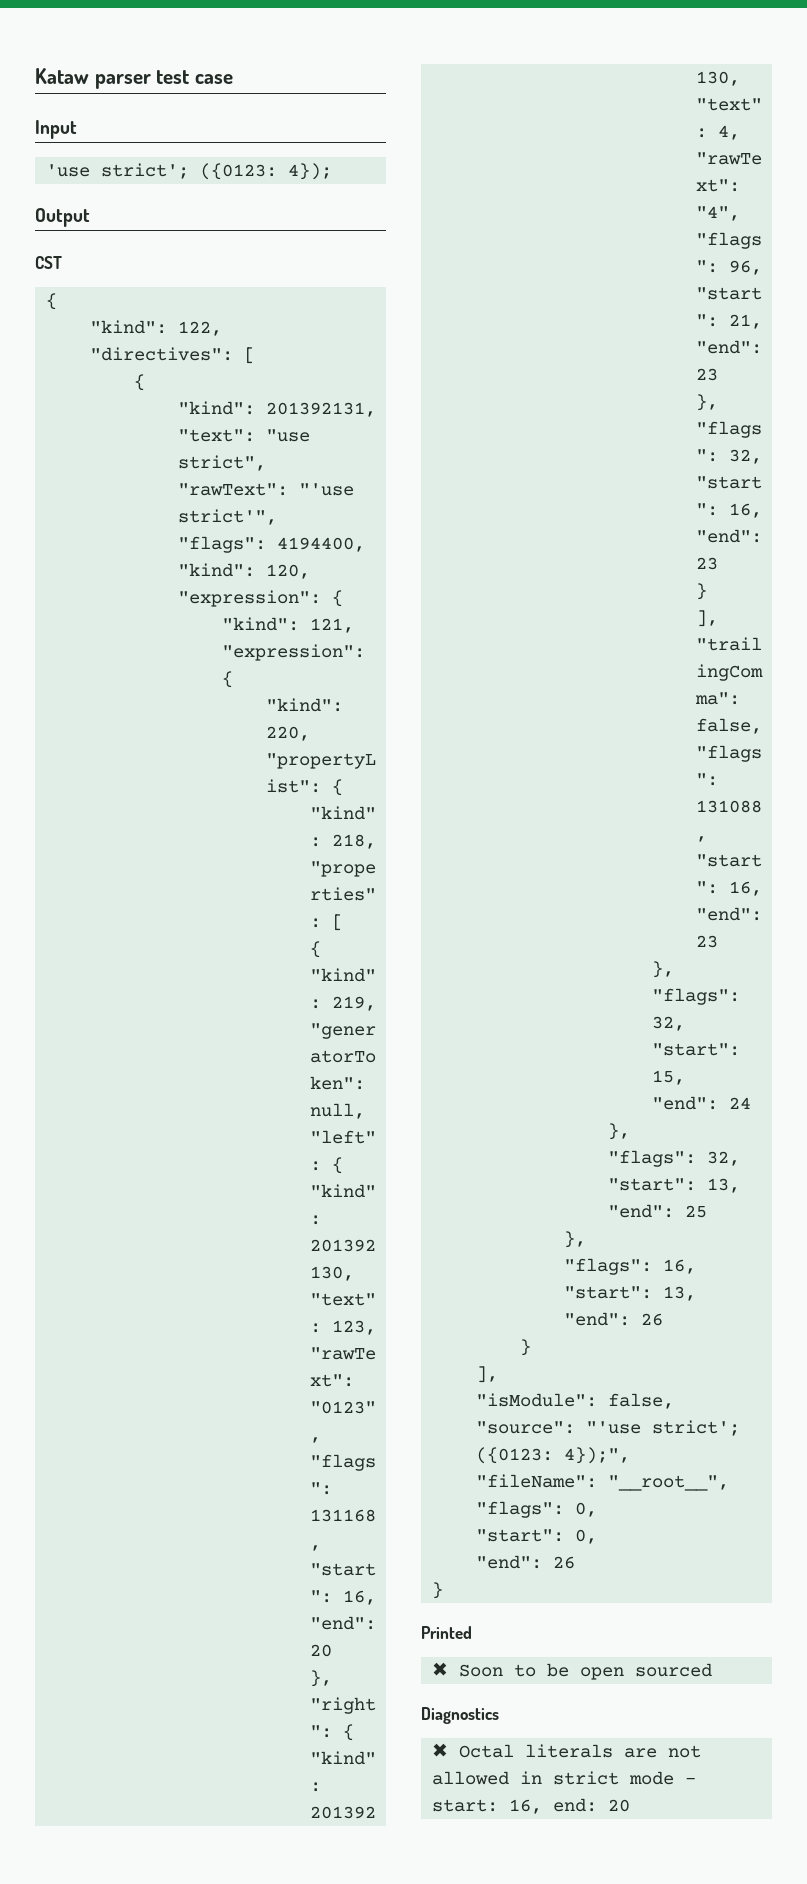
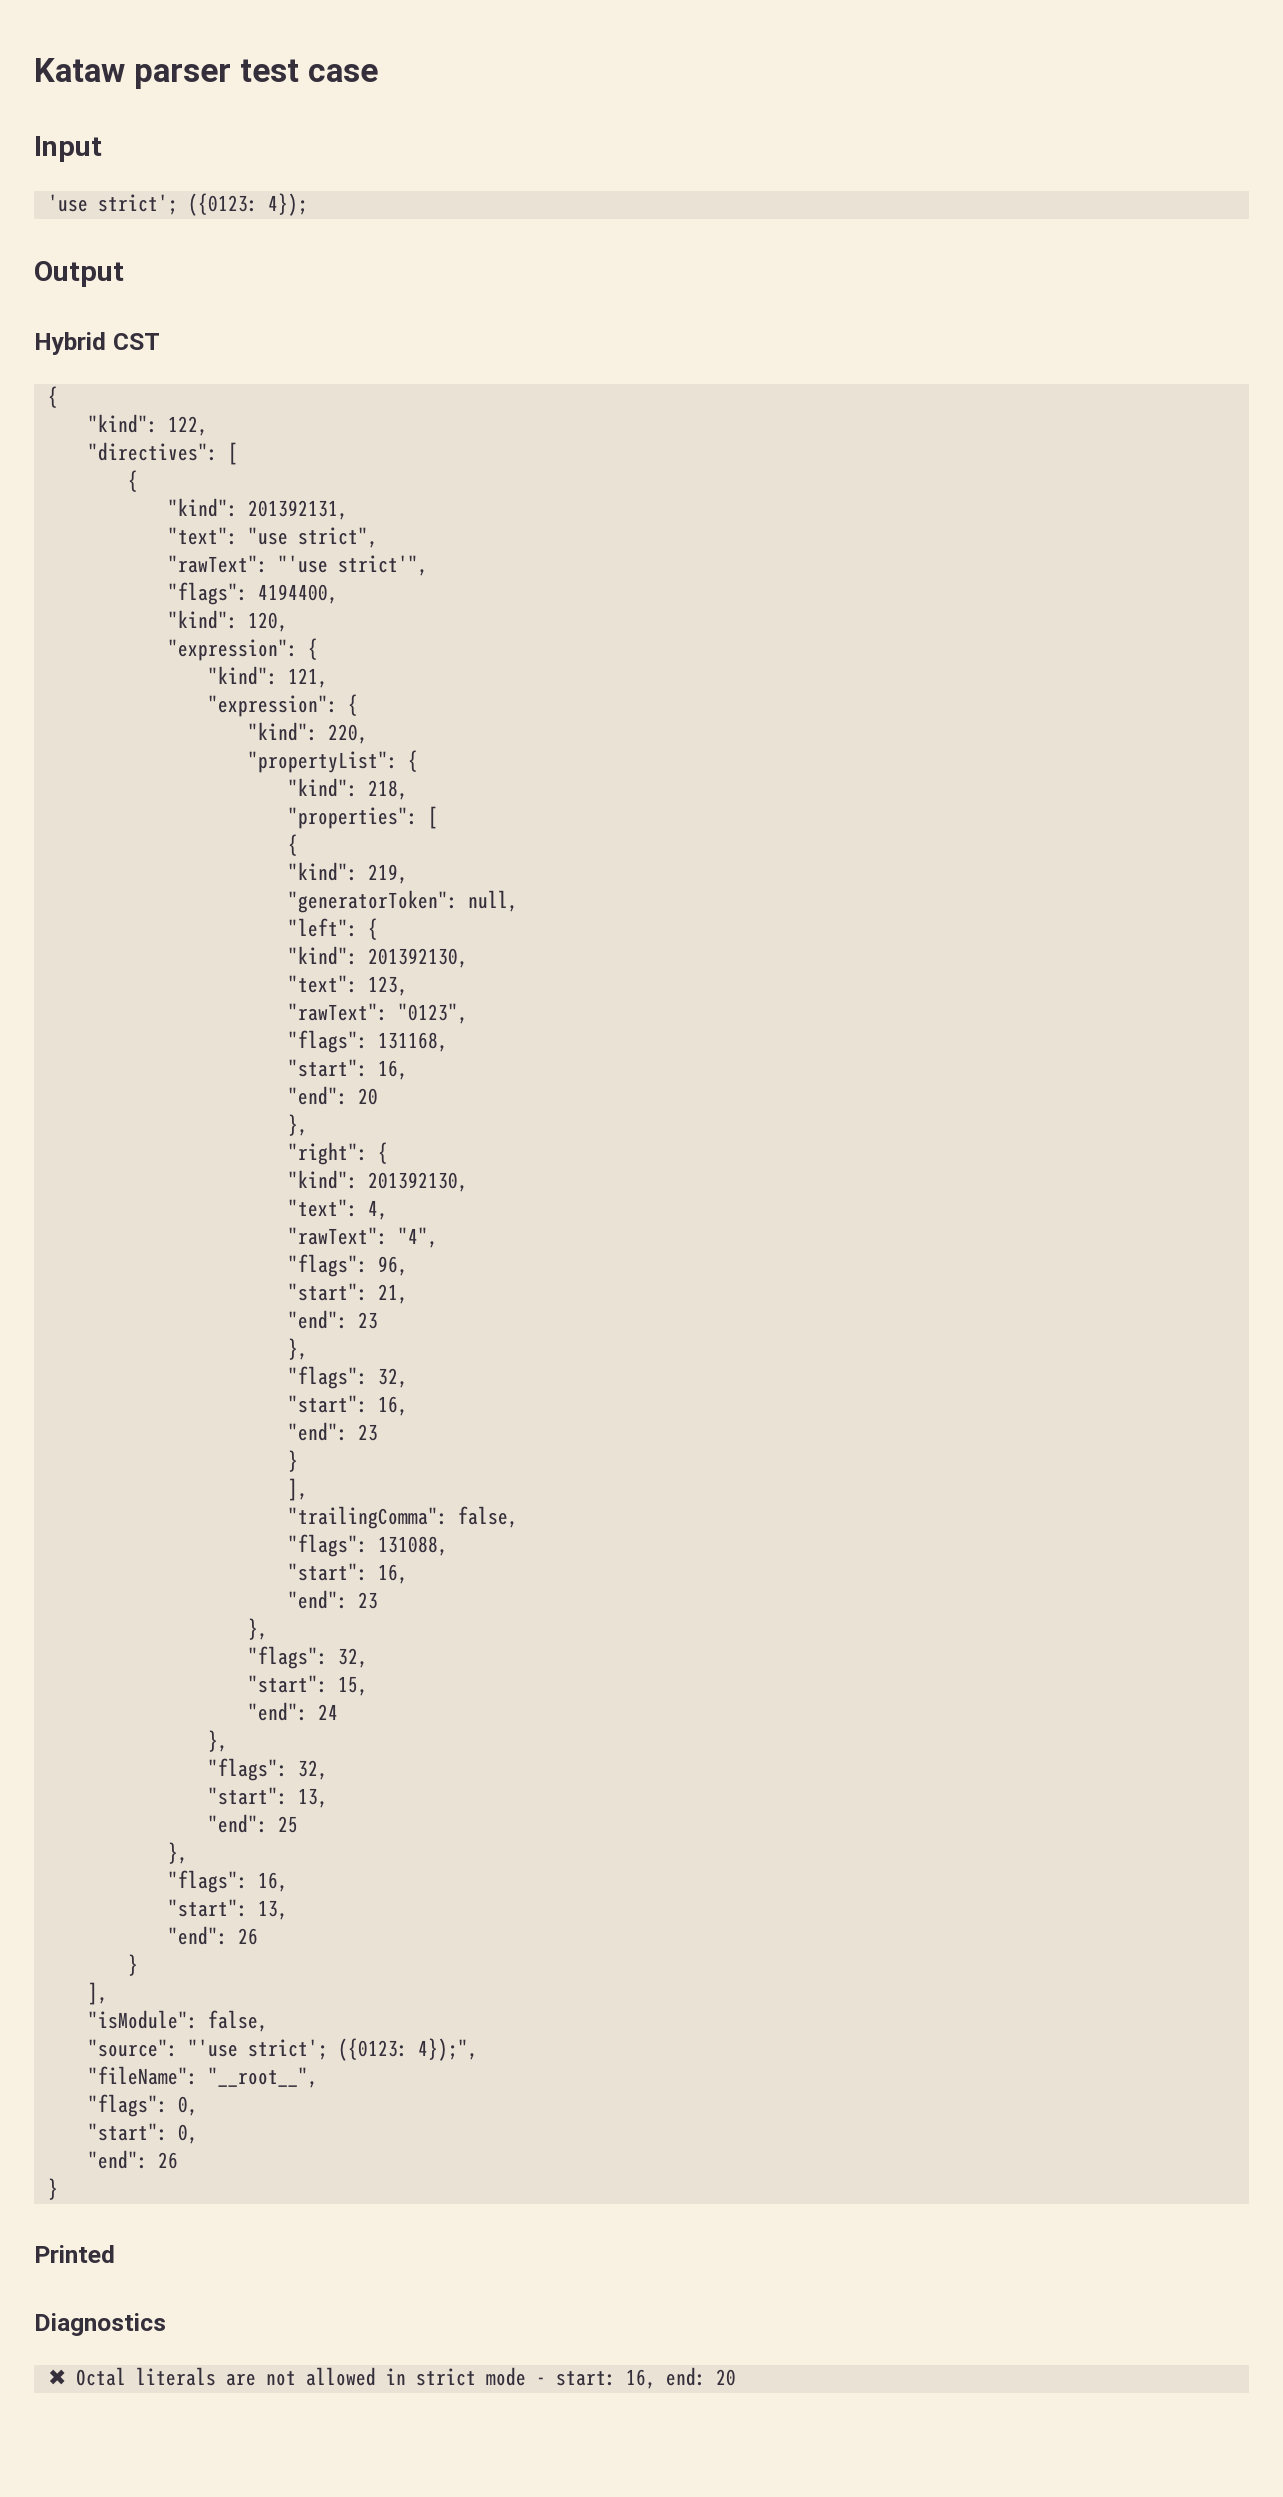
- CST
+ Hybrid CST
- ✖ Soon to be open sourced

